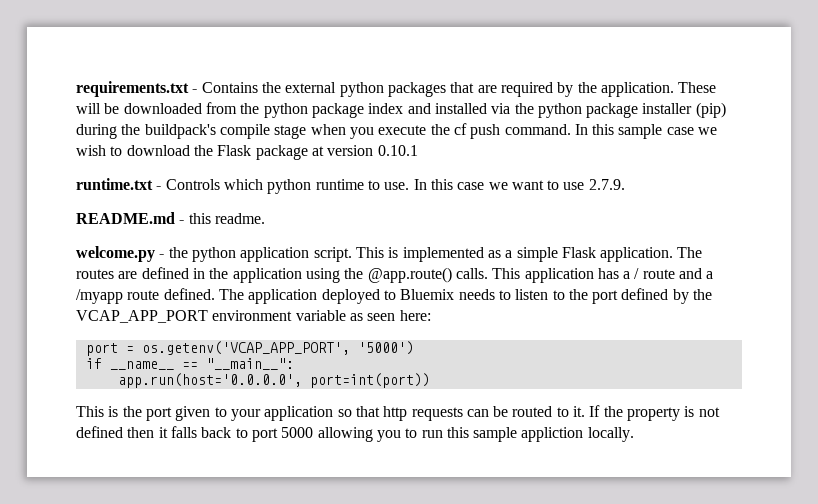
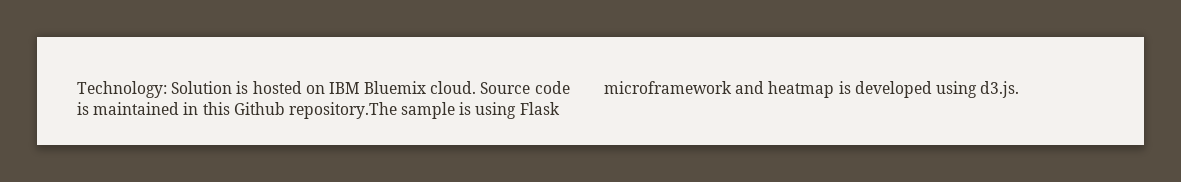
- requirements.txt - Contains the external python packages that are required by the application. These will be downloaded from the python package index and installed via the python package installer (pip) during the buildpack's compile stage when you execute the cf push command. In this sample case we wish to download the Flask package at version 0.10.1
- runtime.txt - Controls which python runtime to use. In this case we want to use 2.7.9.
- README.md - this readme.
- welcome.py - the python application script. This is implemented as a simple Flask application. The routes are defined in the application using the @app.route() calls. This application has a / route and a /myapp route defined. The application deployed to Bluemix needs to listen to the port defined by the VCAP_APP_PORT environment variable as seen here:
- port = os.getenv('VCAP_APP_PORT', '5000')
- if __name__ == "__main__":
- app.run(host='0.0.0.0', port=int(port))
- This is the port given to your application so that http requests can be routed to it. If the property is not defined then it falls back to port 5000 allowing you to run this sample appliction locally.
+ Technology: Solution is hosted on IBM Bluemix cloud. Source code is maintained in this Github repository.The sample is using Flask microframework and heatmap is developed using d3.js.

